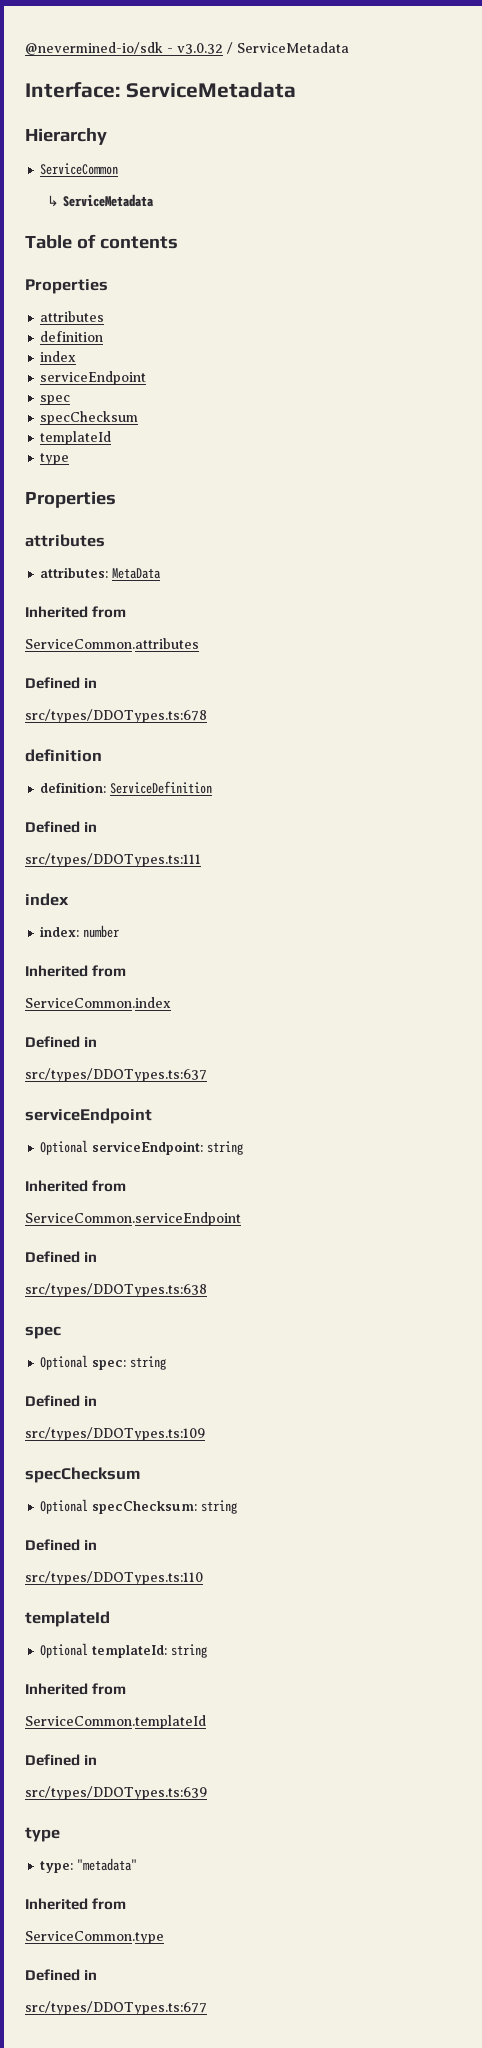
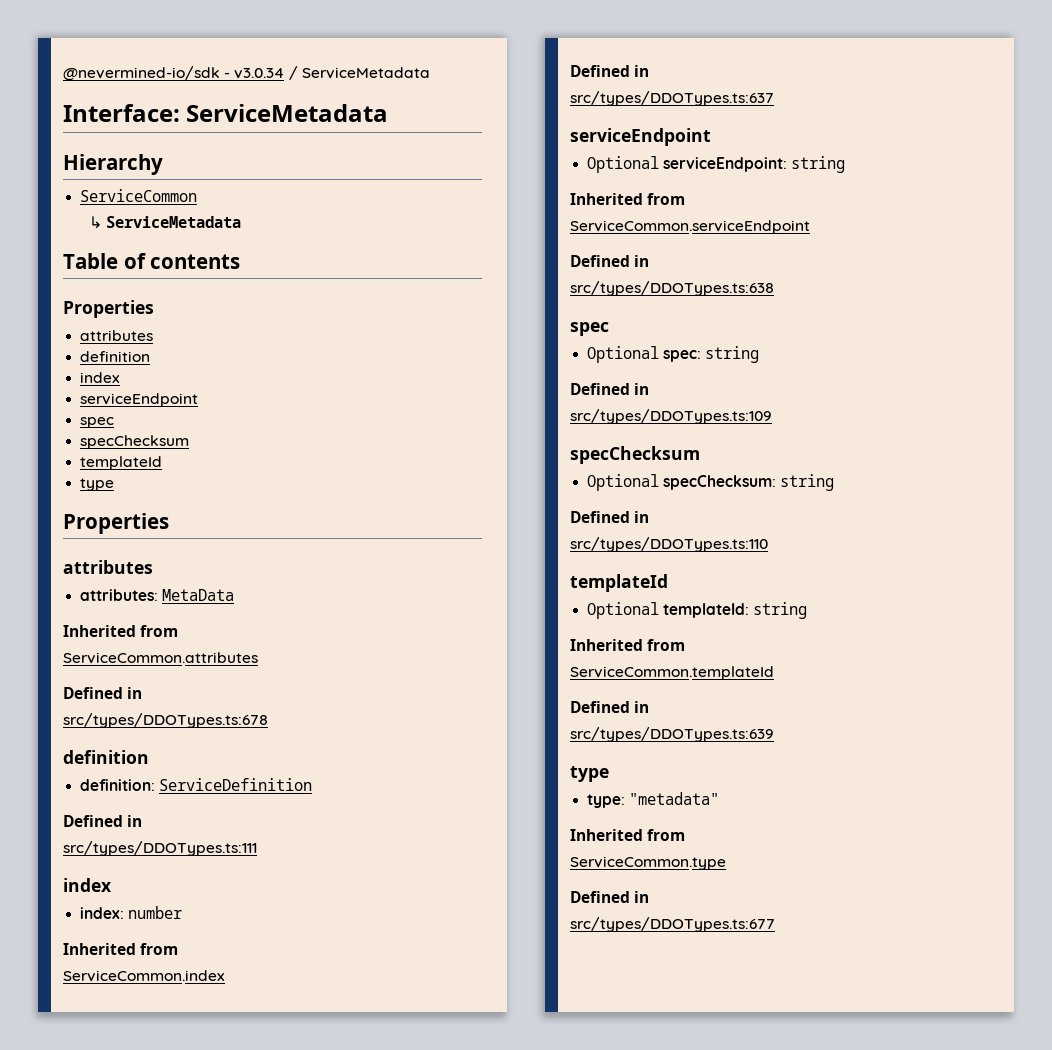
- @nevermined-io/sdk - v3.0.32 / ServiceMetadata
+ @nevermined-io/sdk - v3.0.34 / ServiceMetadata

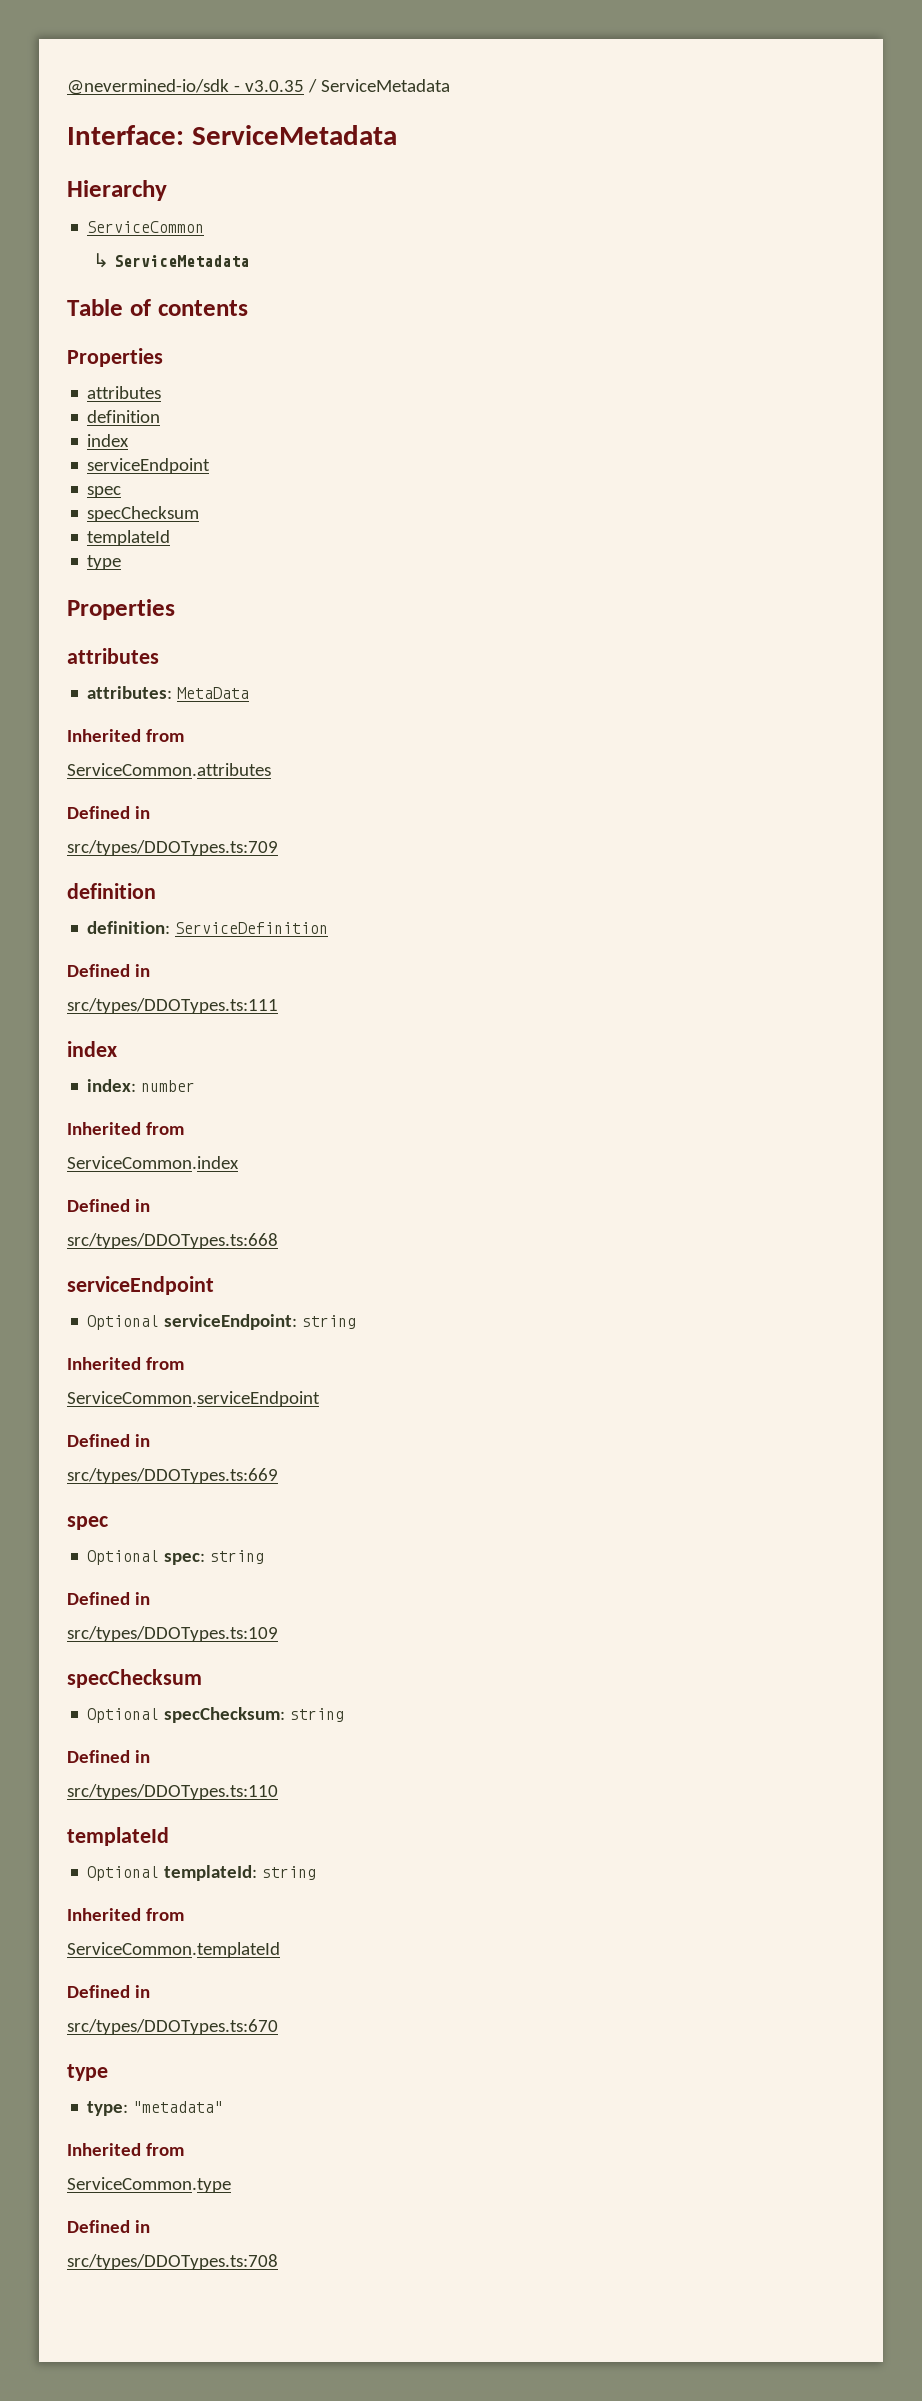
- @nevermined-io/sdk - v3.0.34 / ServiceMetadata
+ @nevermined-io/sdk - v3.0.35 / ServiceMetadata
- src/types/DDOTypes.ts:678
+ src/types/DDOTypes.ts:709
- src/types/DDOTypes.ts:637
+ src/types/DDOTypes.ts:668
- src/types/DDOTypes.ts:638
+ src/types/DDOTypes.ts:669
- src/types/DDOTypes.ts:639
+ src/types/DDOTypes.ts:670
- src/types/DDOTypes.ts:677
+ src/types/DDOTypes.ts:708

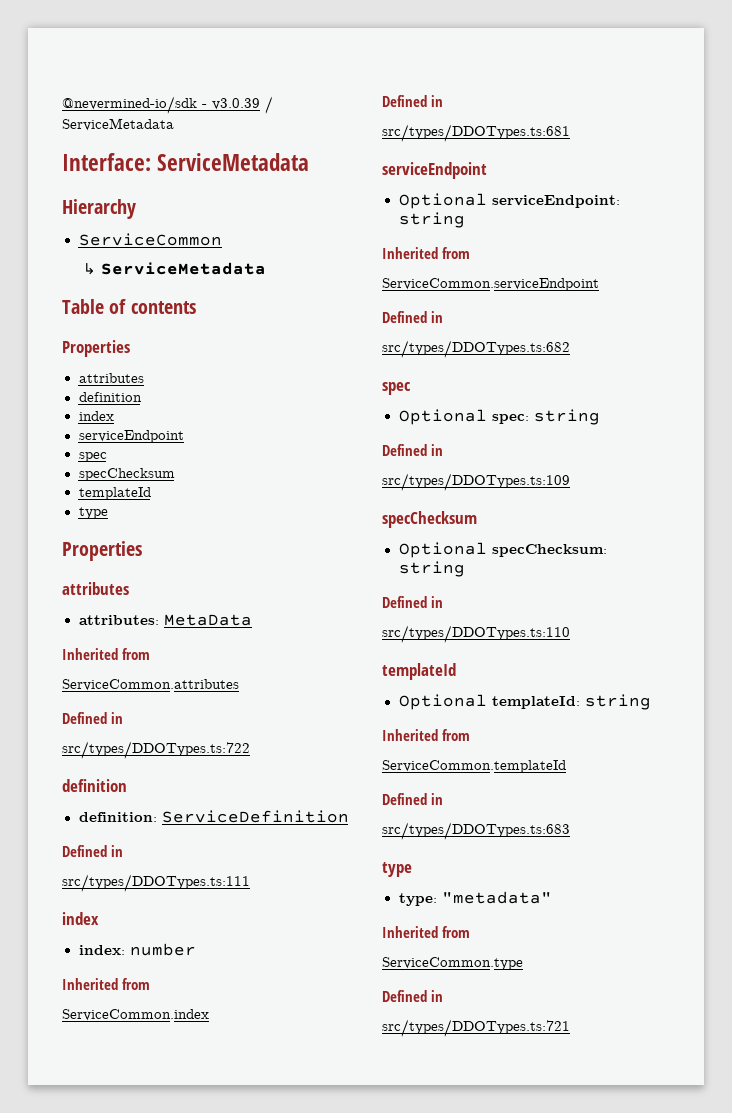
- @nevermined-io/sdk - v3.0.35 / ServiceMetadata
+ @nevermined-io/sdk - v3.0.39 / ServiceMetadata
- src/types/DDOTypes.ts:709
+ src/types/DDOTypes.ts:722
- src/types/DDOTypes.ts:668
+ src/types/DDOTypes.ts:681
- src/types/DDOTypes.ts:669
+ src/types/DDOTypes.ts:682
- src/types/DDOTypes.ts:670
+ src/types/DDOTypes.ts:683
- src/types/DDOTypes.ts:708
+ src/types/DDOTypes.ts:721

